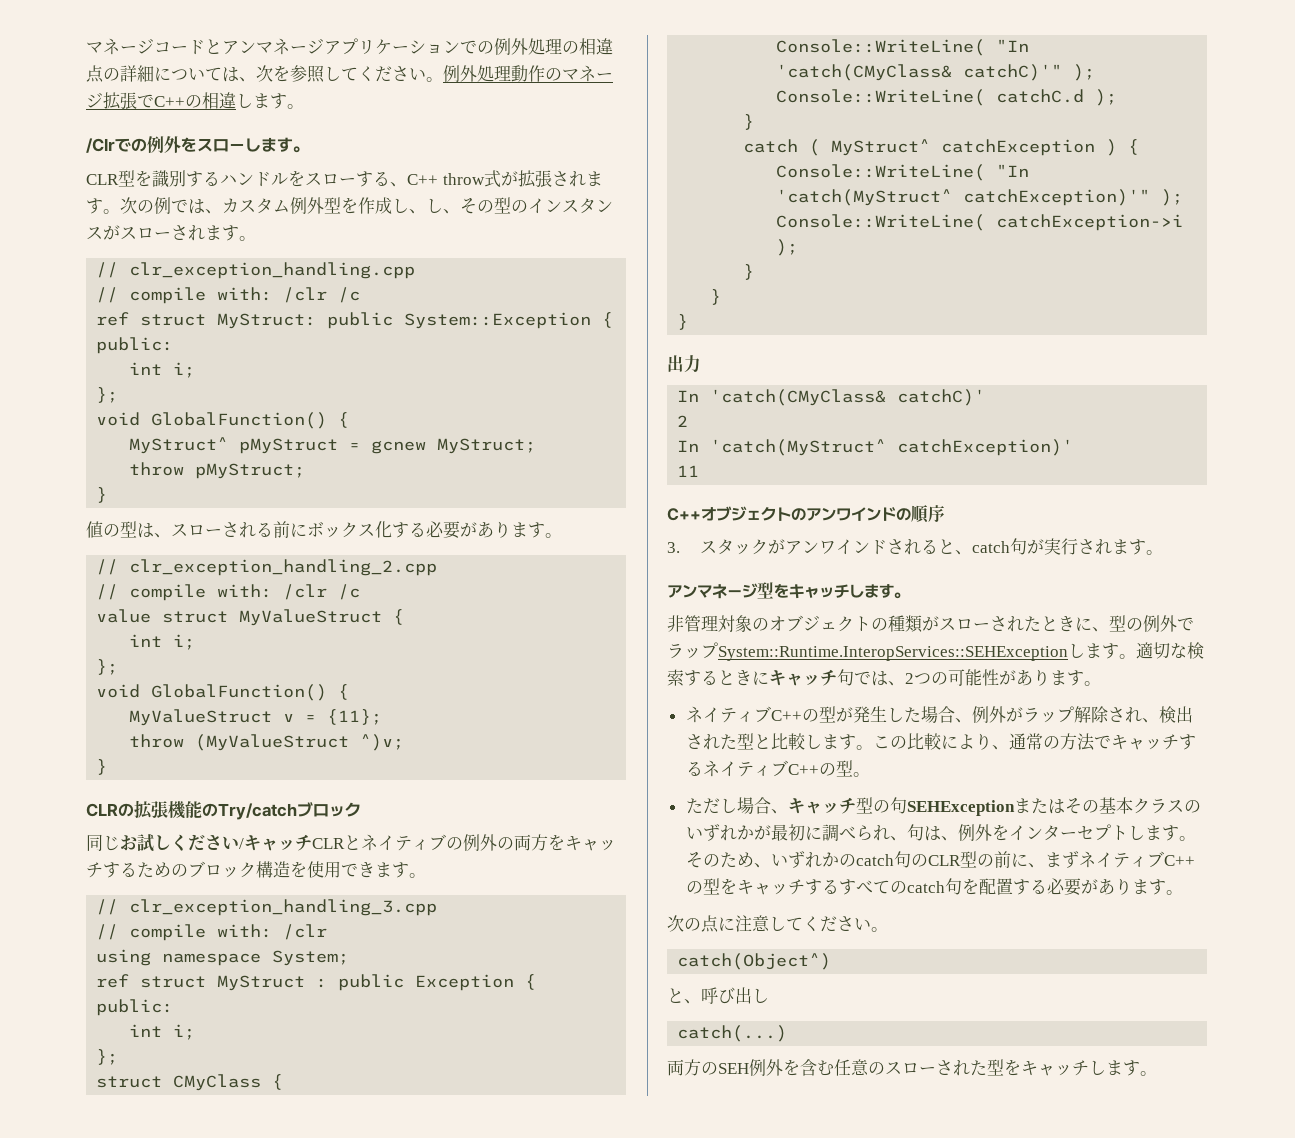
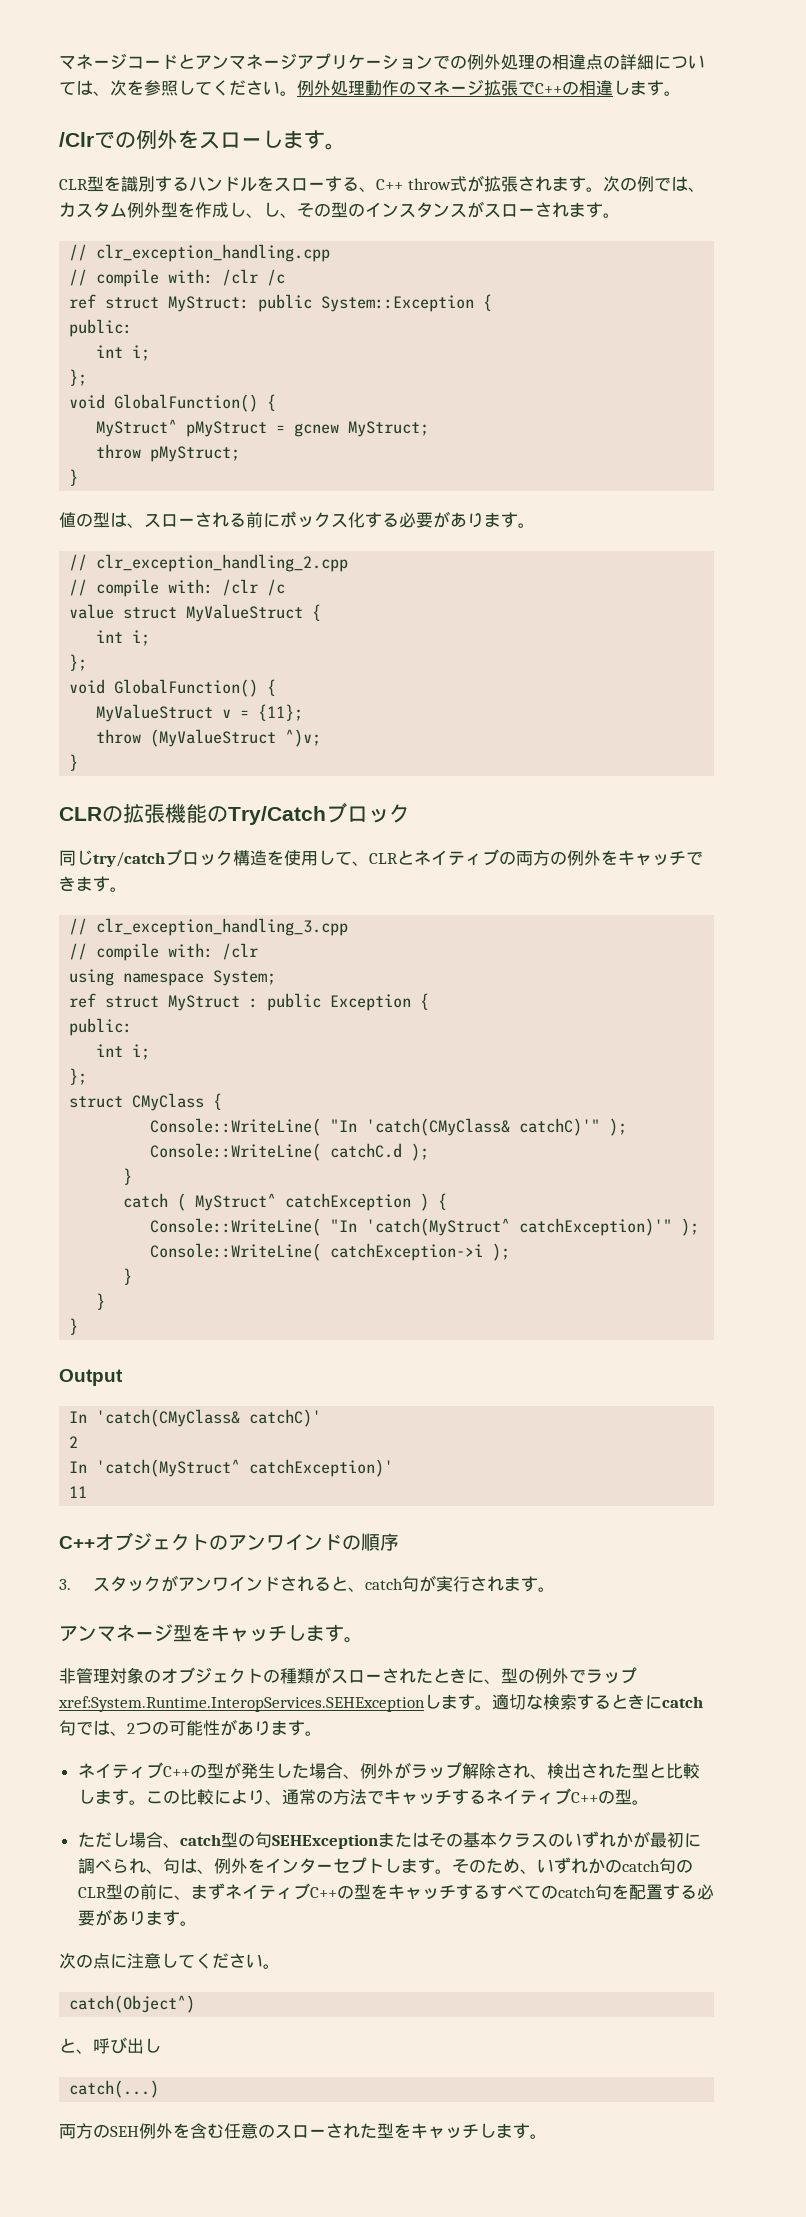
- CLRの拡張機能のTry/catchブロック
+ CLRの拡張機能のTry/Catchブロック
- 同じお試しください/キャッチCLRとネイティブの例外の両方をキャッチするためのブロック構造を使用できます。
+ 同じtry/catchブロック構造を使用して、CLRとネイティブの両方の例外をキャッチできます。
- 出力
+ Output
- 非管理対象のオブジェクトの種類がスローされたときに、型の例外でラップSystem::Runtime.InteropServices::SEHExceptionします。
+ 非管理対象のオブジェクトの種類がスローされたときに、型の例外でラップxref:System.Runtime.InteropServices.SEHExceptionします。
- 適切な検索するときにキャッチ句では、2つの可能性があります。
+ 適切な検索するときにcatch句では、2つの可能性があります。
- ただし場合、キャッチ型の句SEHExceptionまたはその基本クラスのいずれかが最初に調べられ、句は、例外をインターセプトします。
+ ただし場合、catch型の句SEHExceptionまたはその基本クラスのいずれかが最初に調べられ、句は、例外をインターセプトします。

